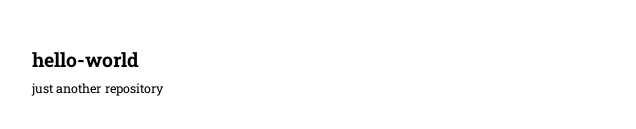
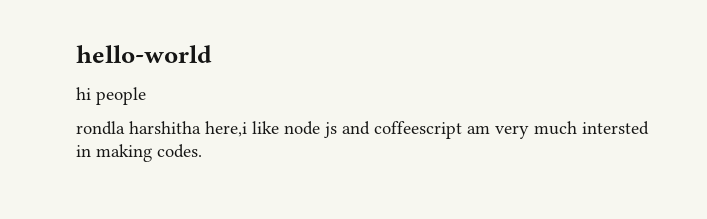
- just another repository
+ hi people
+ rondla harshitha here,i like node js and coffeescript am very much intersted in making codes.

